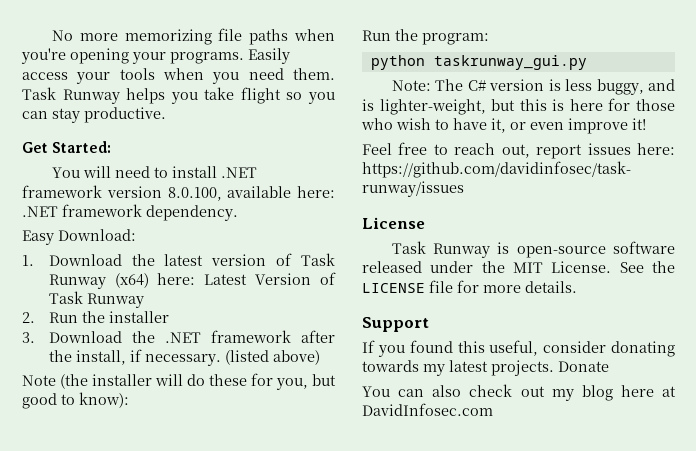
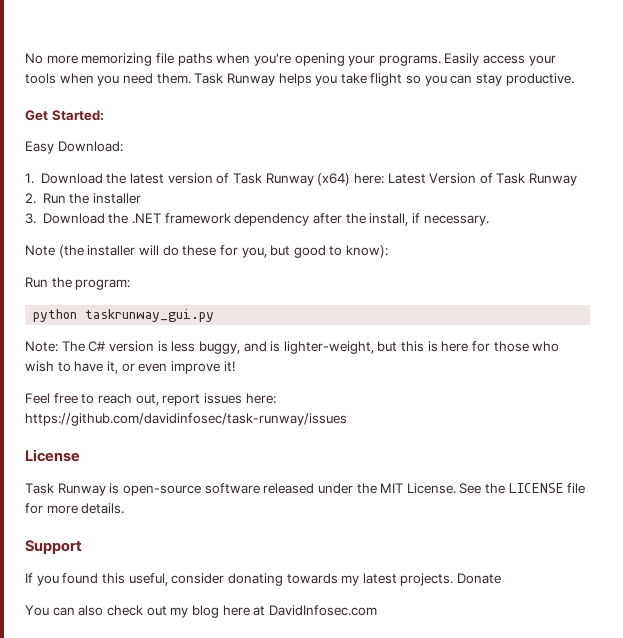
- You will need to install .NET framework version 8.0.100, available here: .NET framework dependency.
- 3. Download the .NET framework after the install, if necessary. (listed above)
+ 3. Download the .NET framework dependency after the install, if necessary.

